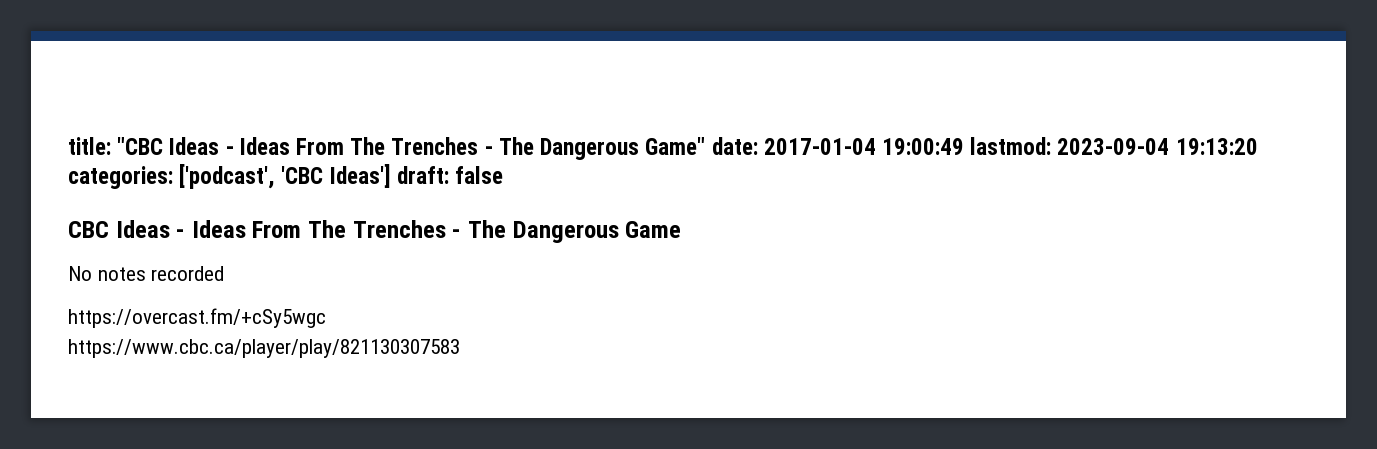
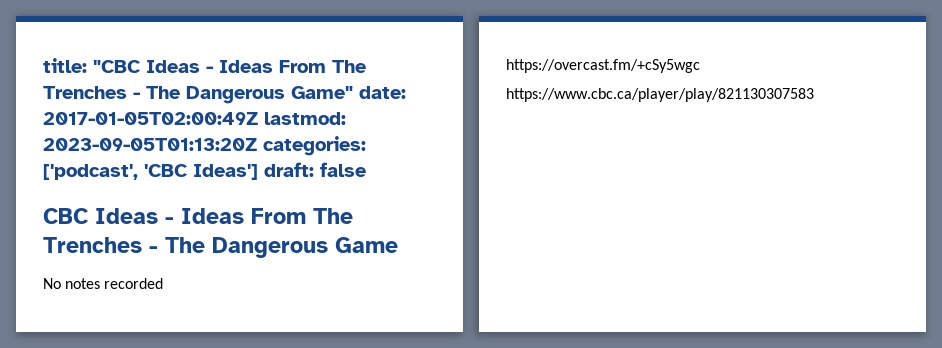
- title: "CBC Ideas - Ideas From The Trenches - The Dangerous Game" date: 2017-01-04 19:00:49 lastmod: 2023-09-04 19:13:20 categories: ['podcast', 'CBC Ideas'] draft: false
+ title: "CBC Ideas - Ideas From The Trenches - The Dangerous Game" date: 2017-01-05T02:00:49Z lastmod: 2023-09-05T01:13:20Z categories: ['podcast', 'CBC Ideas'] draft: false

